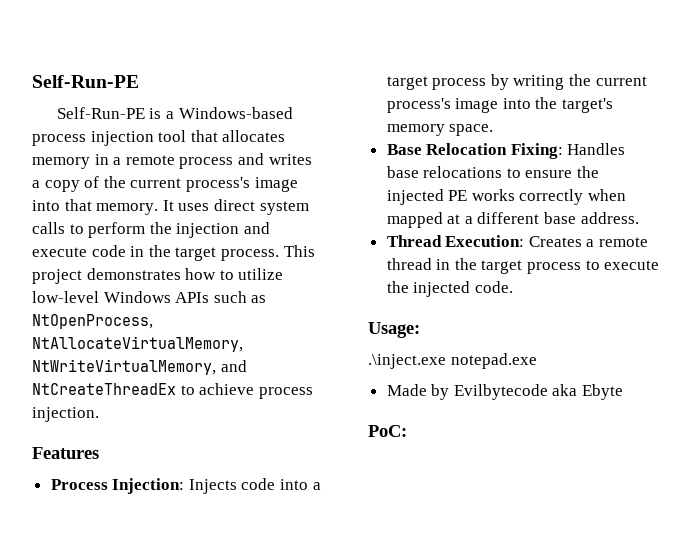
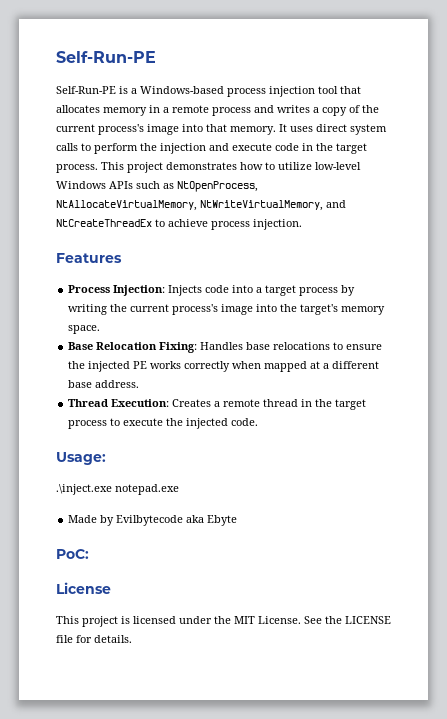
+ License
+ This project is licensed under the MIT License. See the LICENSE file for details.

